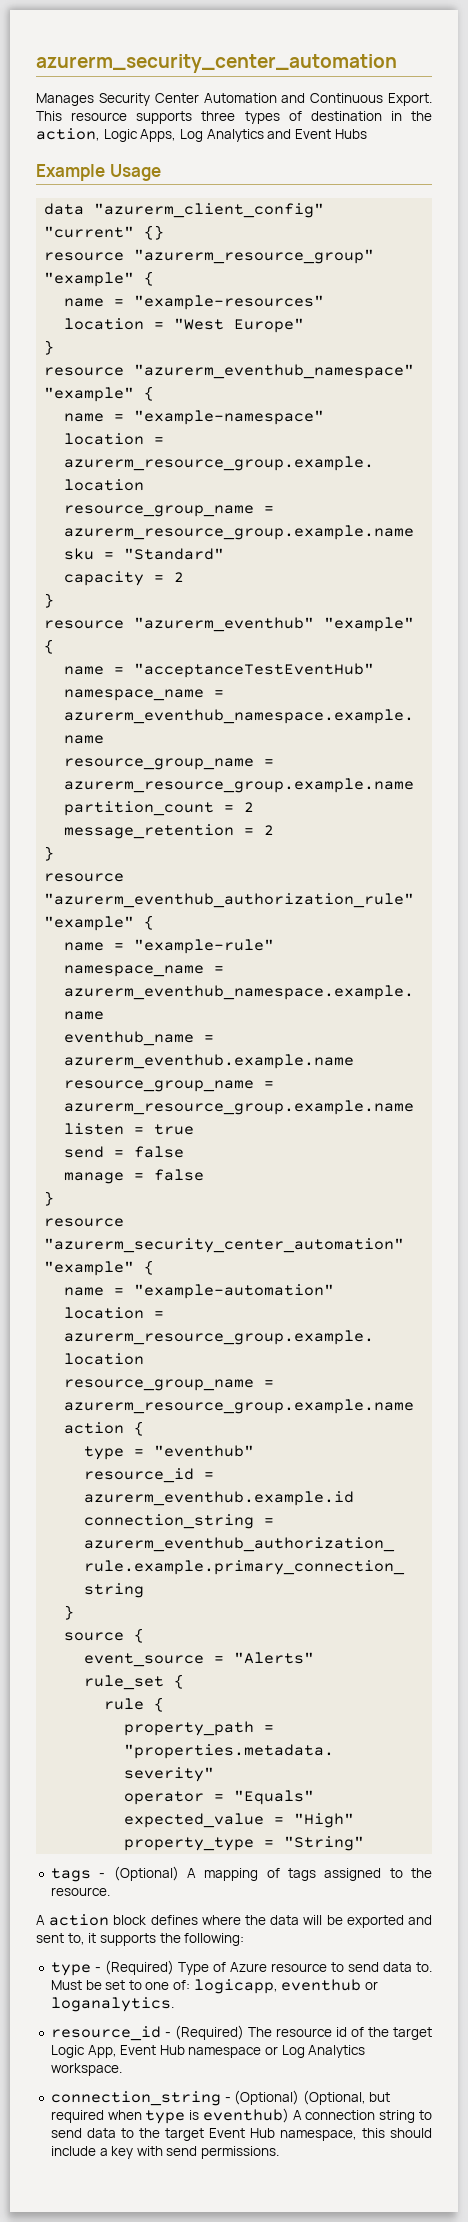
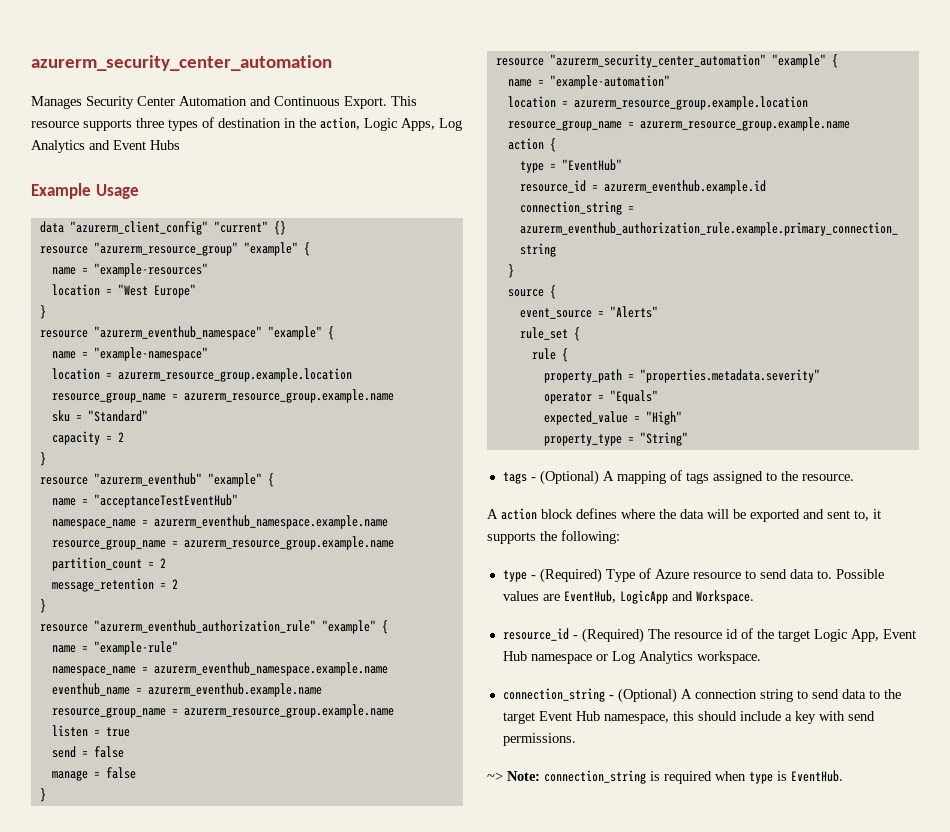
- type = "eventhub"
+ type = "EventHub"
- Must be set to one of: logicapp, eventhub or loganalytics.
+ Possible values are EventHub, LogicApp and Workspace.
- connection_string - (Optional) (Optional, but required when type is eventhub) A connection string to send data to the target Event Hub namespace, this should include a key with send permissions.
+ connection_string - (Optional) A connection string to send data to the target Event Hub namespace, this should include a key with send permissions.
+ ~> Note: connection_string is required when type is EventHub.

